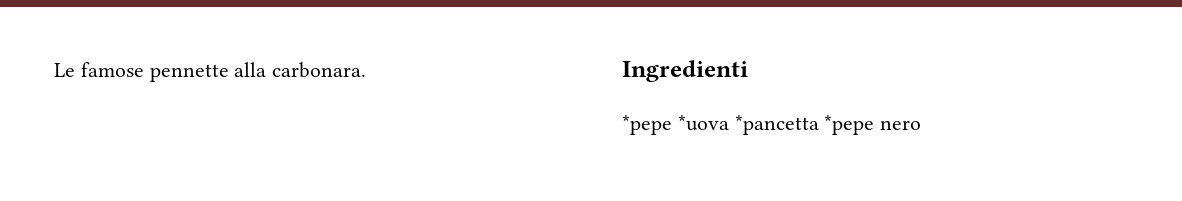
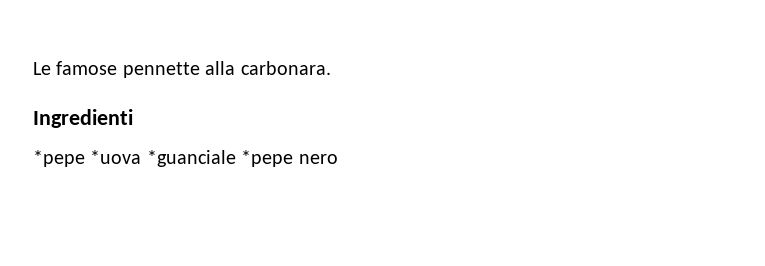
- *pepe *uova *pancetta *pepe nero
+ *pepe *uova *guanciale *pepe nero

